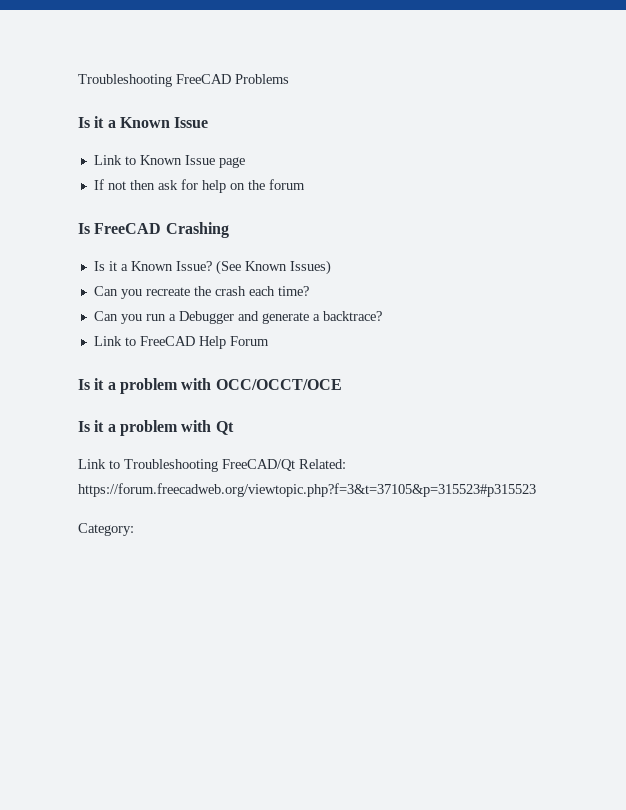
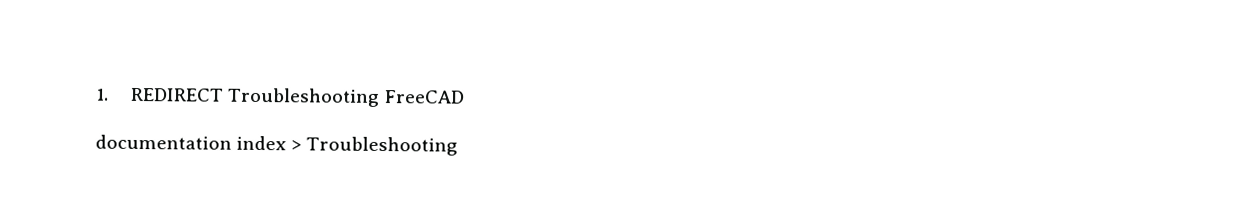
- Troubleshooting FreeCAD Problems
- Is it a Known Issue
- Link to Known Issue page
- If not then ask for help on the forum
- Is FreeCAD Crashing
- Is it a Known Issue? (See Known Issues)
- Can you recreate the crash each time?
- Can you run a Debugger and generate a backtrace?
- Link to FreeCAD Help Forum
- Is it a problem with OCC/OCCT/OCE
- Is it a problem with Qt
- Link to Troubleshooting FreeCAD/Qt Related: https://forum.freecadweb.org/viewtopic.php?f=3&t=37105&p=315523#p315523
- Category:
+ 1. REDIRECT Troubleshooting FreeCAD
+ documentation index > Troubleshooting

